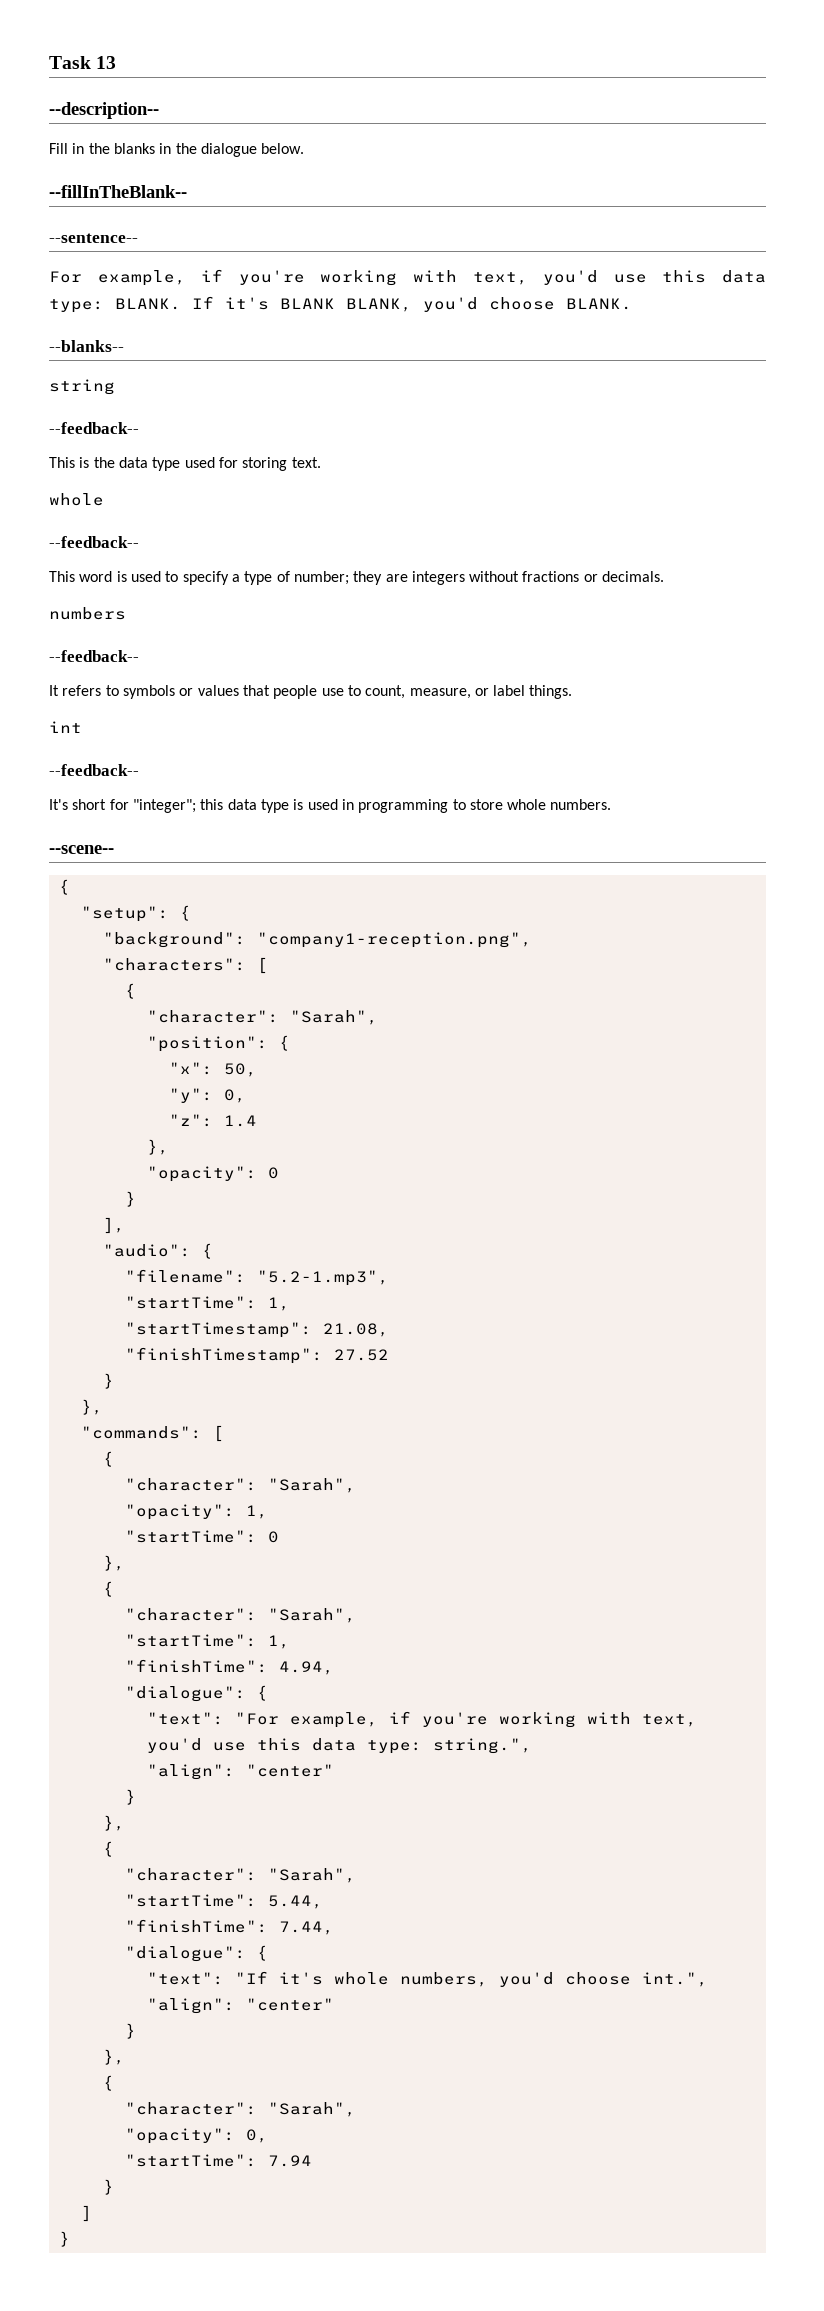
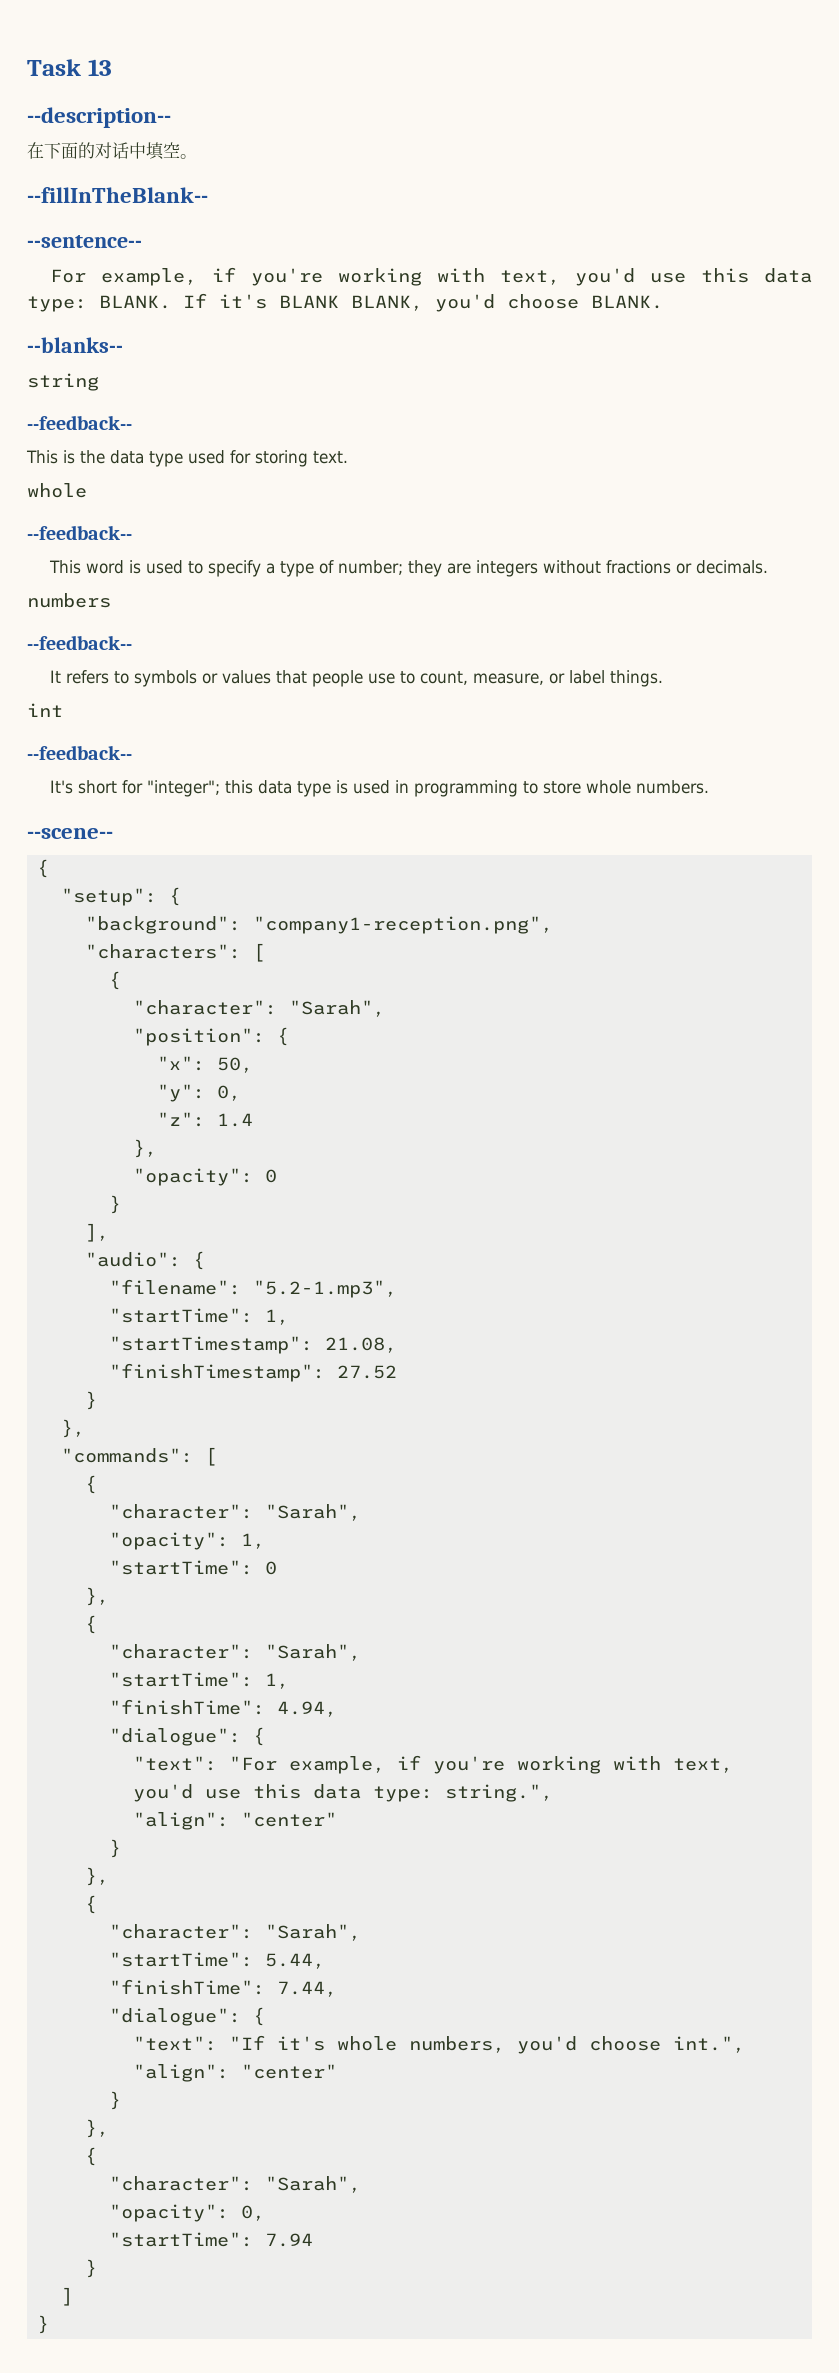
- Fill in the blanks in the dialogue below.
+ 在下面的对话中填空。

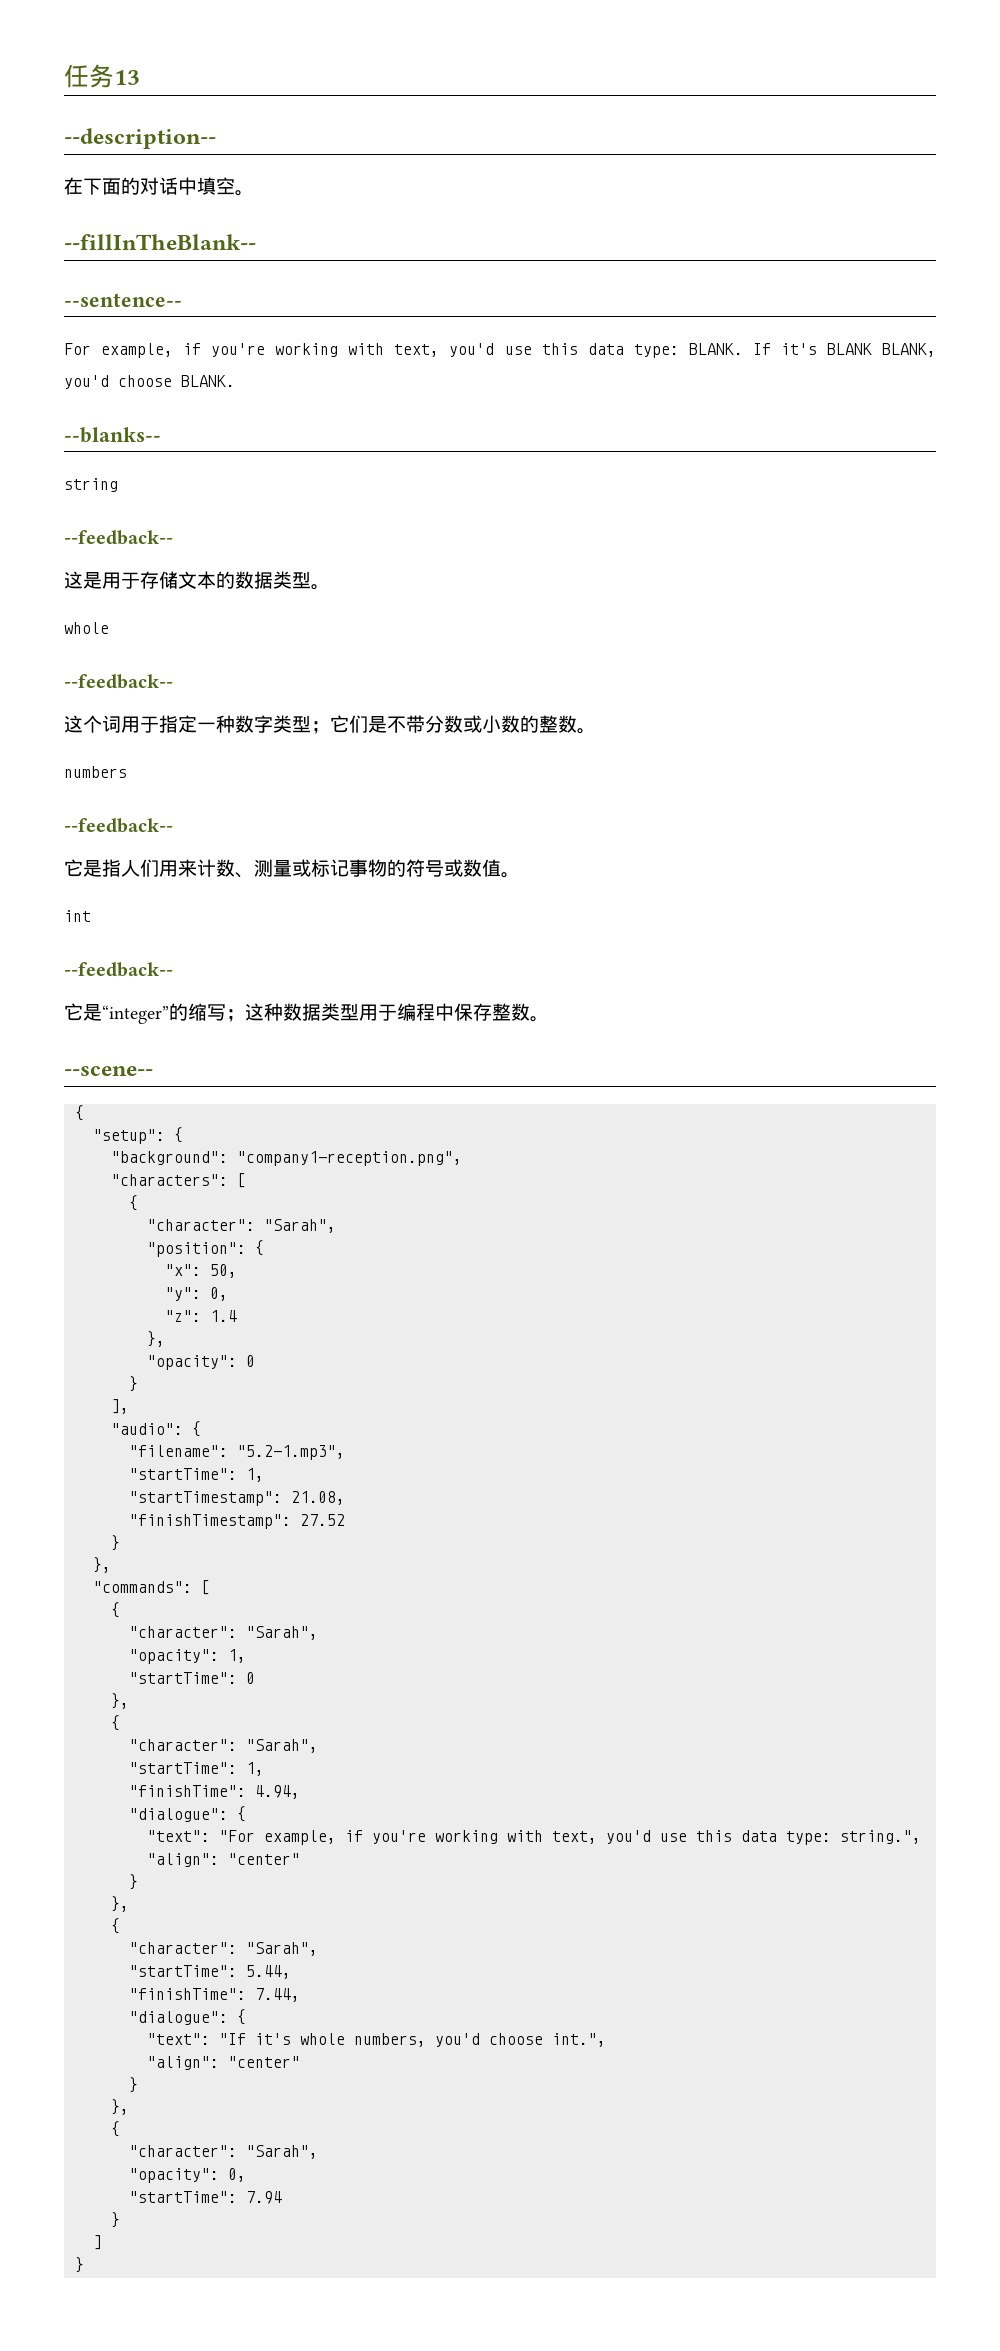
- Task 13
+ 任务13
- This is the data type used for storing text.
+ 这是用于存储文本的数据类型。
  whole
  --feedback--
- This word is used to specify a type of number; they are integers without fractions or decimals.
+ 这个词用于指定一种数字类型；它们是不带分数或小数的整数。
  numbers
  --feedback--
- It refers to symbols or values that people use to count, measure, or label things.
+ 它是指人们用来计数、测量或标记事物的符号或数值。
  int
  --feedback--
- It's short for "integer"; this data type is used in programming to store whole numbers.
+ 它是“integer”的缩写；这种数据类型用于编程中保存整数。

